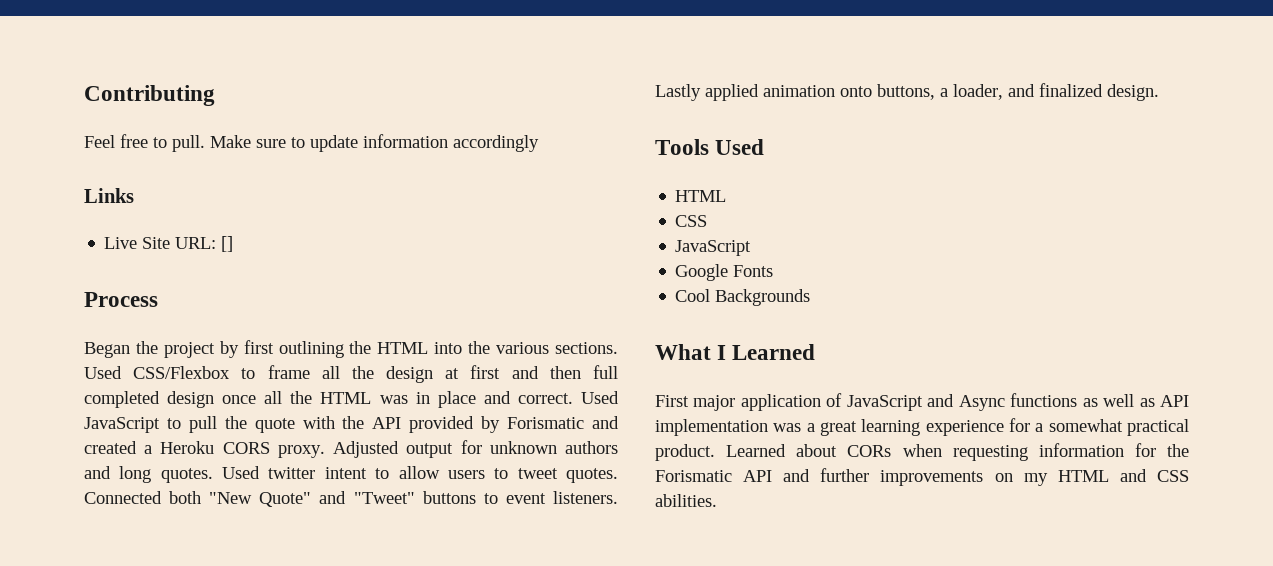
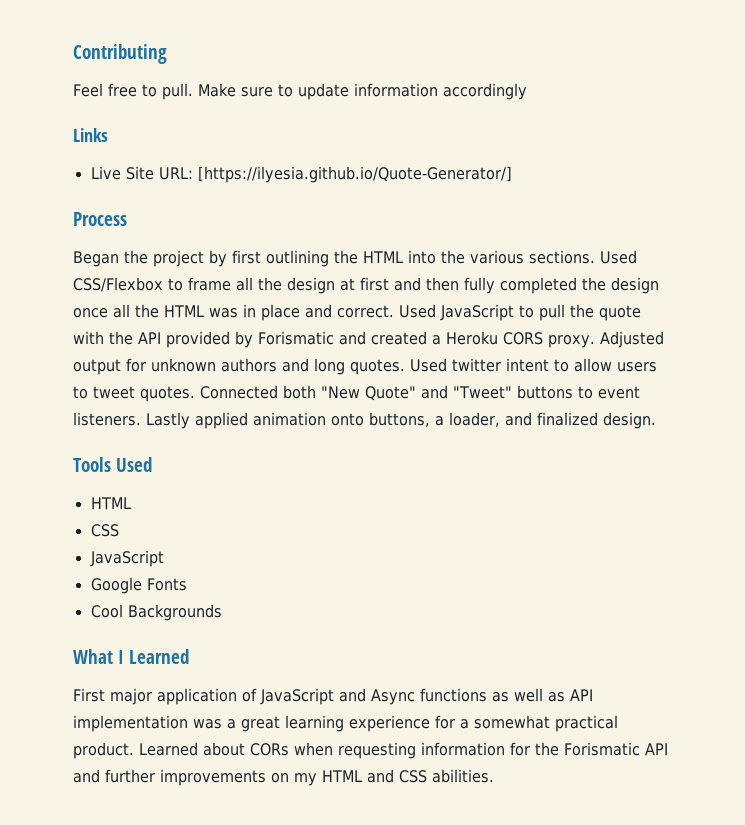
- Live Site URL: []
+ Live Site URL: [https://ilyesia.github.io/Quote-Generator/]
- Used CSS/Flexbox to frame all the design at first and then full completed design once all the HTML was in place and correct.
+ Used CSS/Flexbox to frame all the design at first and then fully completed the design once all the HTML was in place and correct.

